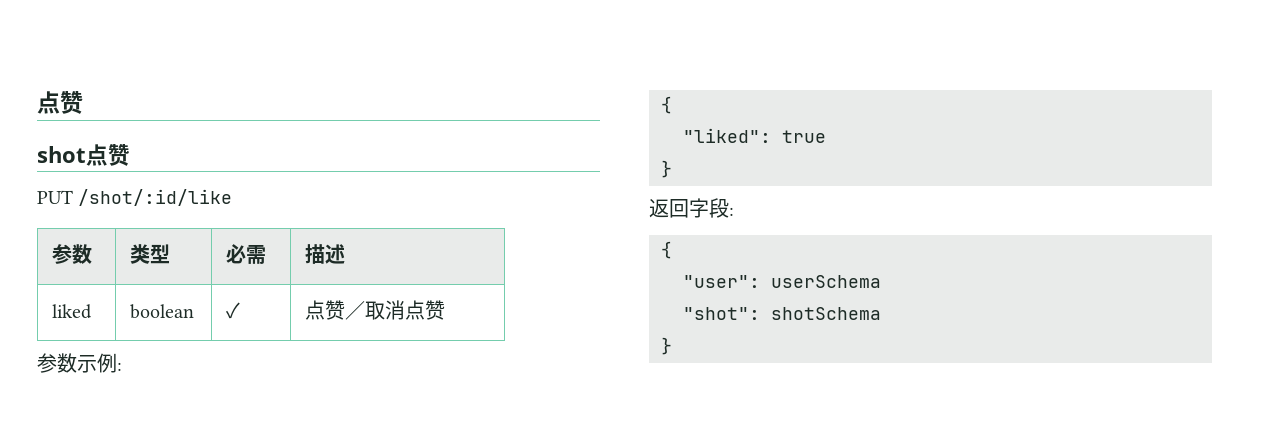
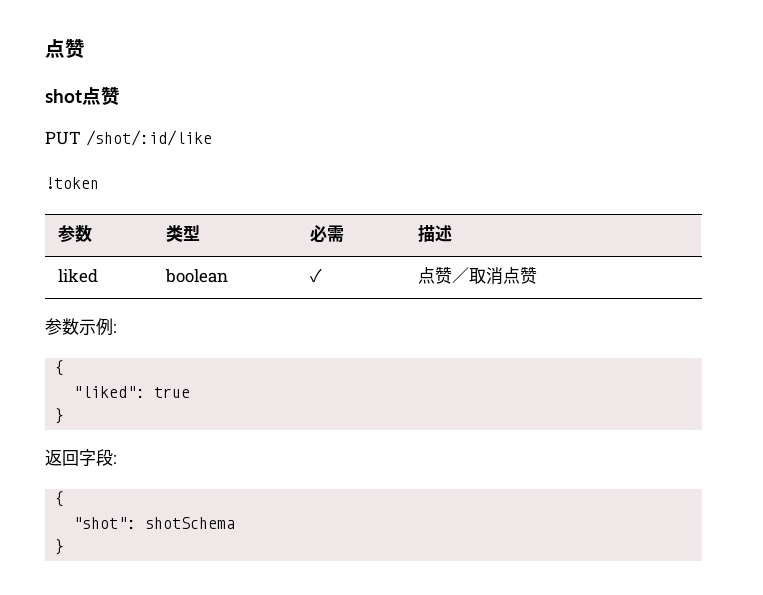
+ !token
- "user": userSchema

